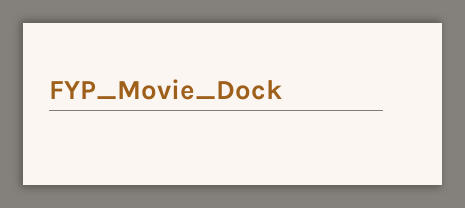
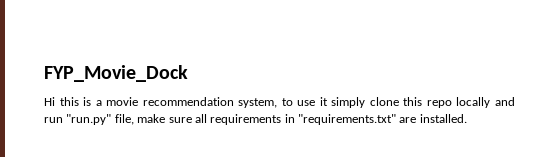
+ Hi this is a movie recommendation system, to use it simply clone this repo locally and run "run.py" file, make sure all requirements in "requirements.txt" are installed.

